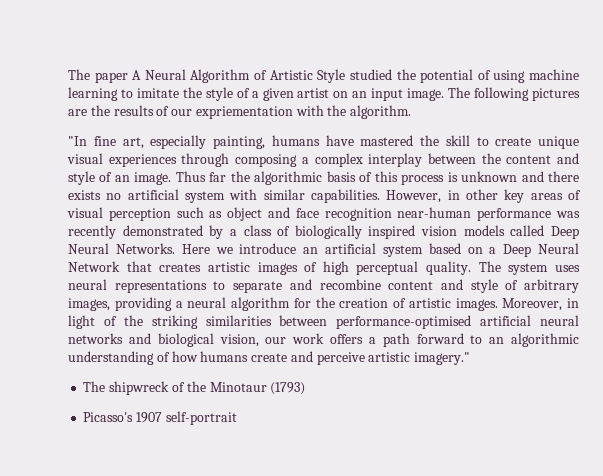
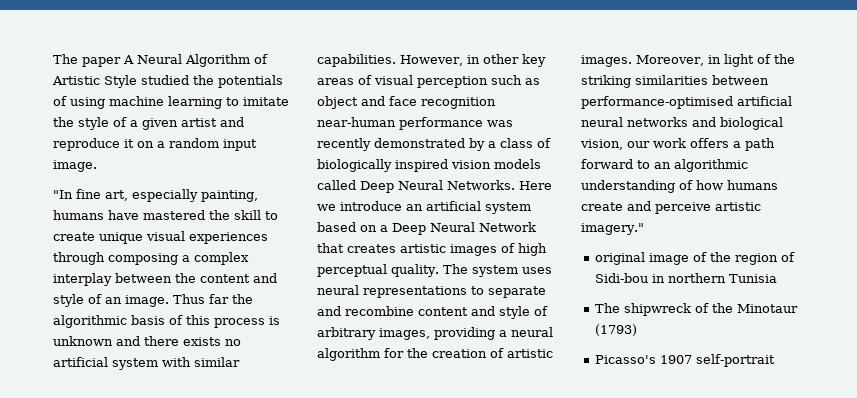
- The paper A Neural Algorithm of Artistic Style studied the potential of using machine learning to imitate the style of a given artist on an input image. The following pictures are the results of our expriementation with the algorithm.
+ The paper A Neural Algorithm of Artistic Style studied the potentials of using machine learning to imitate the style of a given artist and reproduce it on a random input image.
+ original image of the region of Sidi-bou in northern Tunisia

